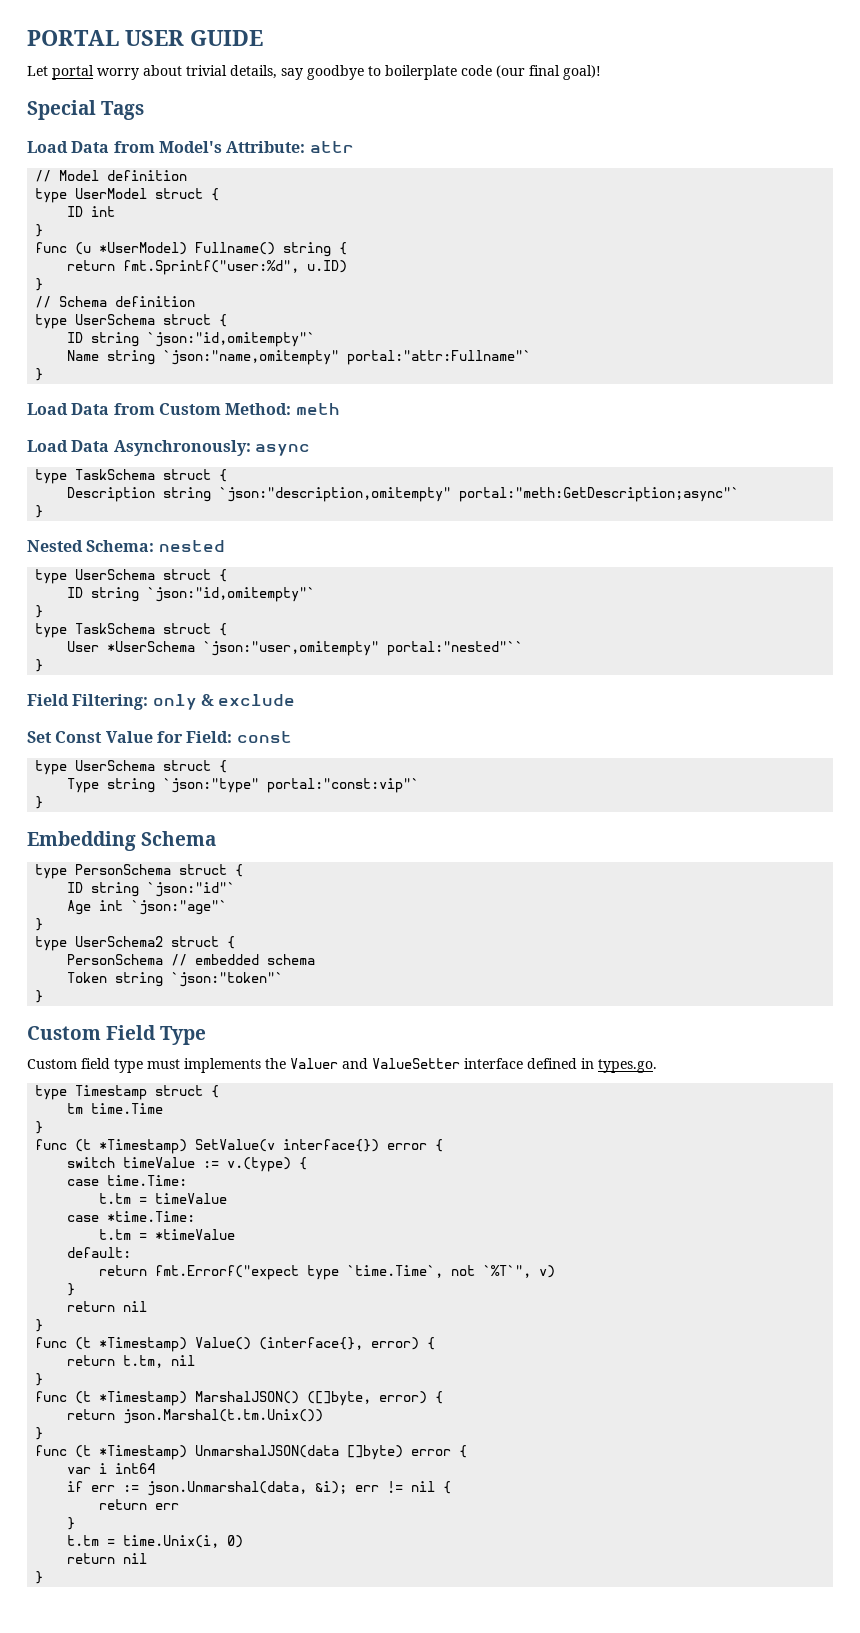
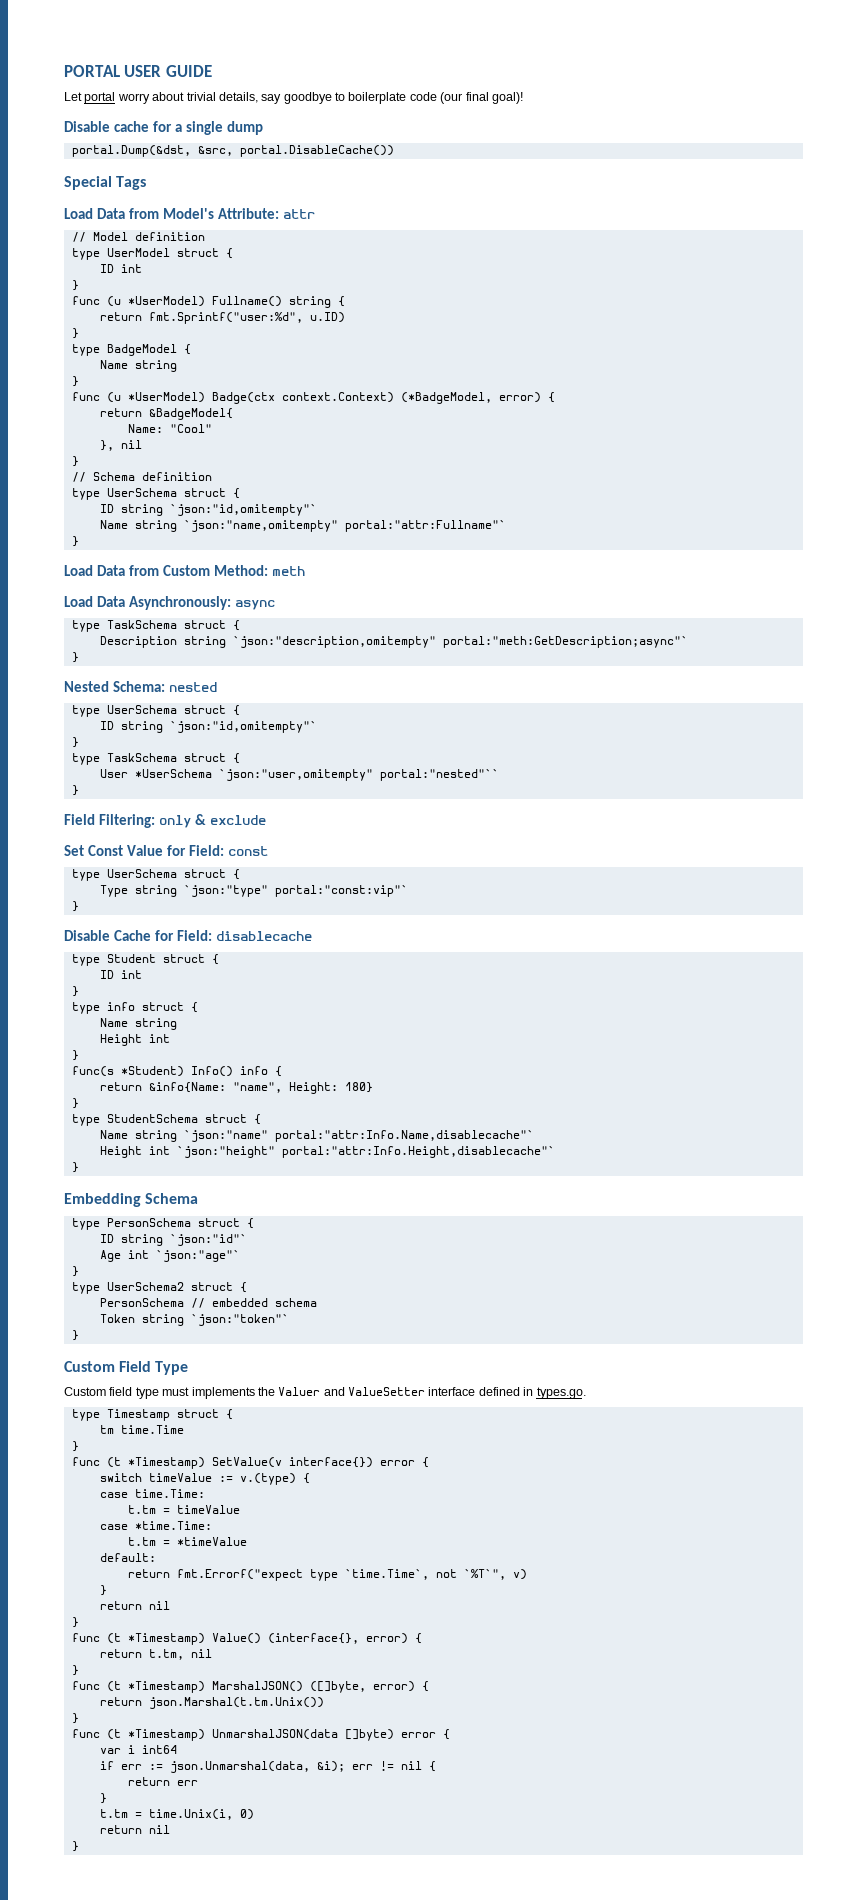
+ Disable cache for a single dump
+ portal.Dump(&dst, &src, portal.DisableCache())
+ type BadgeModel {
+ Name string
+ }
+ func (u *UserModel) Badge(ctx context.Context) (*BadgeModel, error) {
+ return &BadgeModel{
+ Name: "Cool"
+ }, nil
+ }
+ Disable Cache for Field: disablecache
+ type Student struct {
+ ID int
+ }
+ type info struct {
+ Name string
+ Height int
+ }
+ func(s *Student) Info() info {
+ return &info{Name: "name", Height: 180}
+ }
+ type StudentSchema struct {
+ Name string `json:"name" portal:"attr:Info.Name,disablecache"`
+ Height int `json:"height" portal:"attr:Info.Height,disablecache"`
+ }

